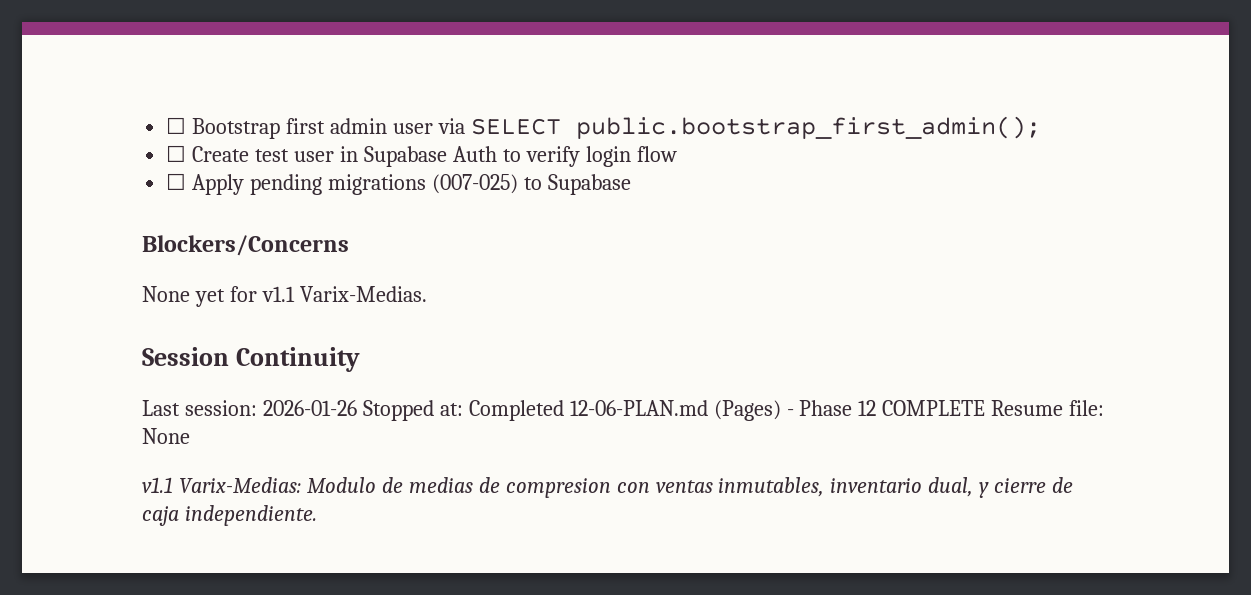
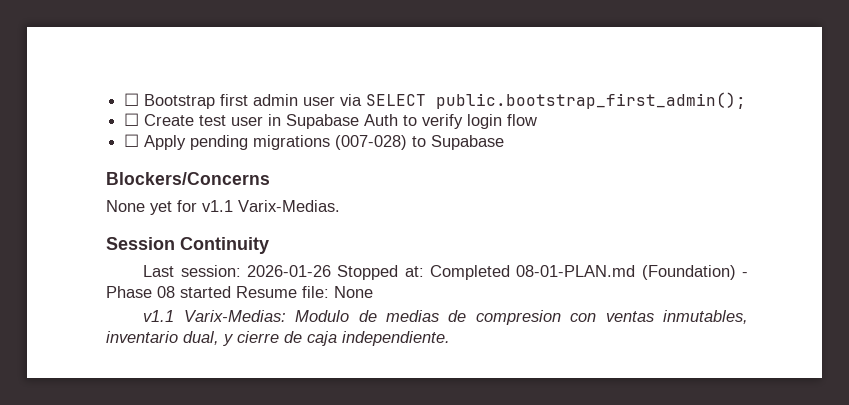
- ☐ Apply pending migrations (007-025) to Supabase
+ ☐ Apply pending migrations (007-028) to Supabase
- Last session: 2026-01-26 Stopped at: Completed 12-06-PLAN.md (Pages) - Phase 12 COMPLETE Resume file: None
+ Last session: 2026-01-26 Stopped at: Completed 08-01-PLAN.md (Foundation) - Phase 08 started Resume file: None

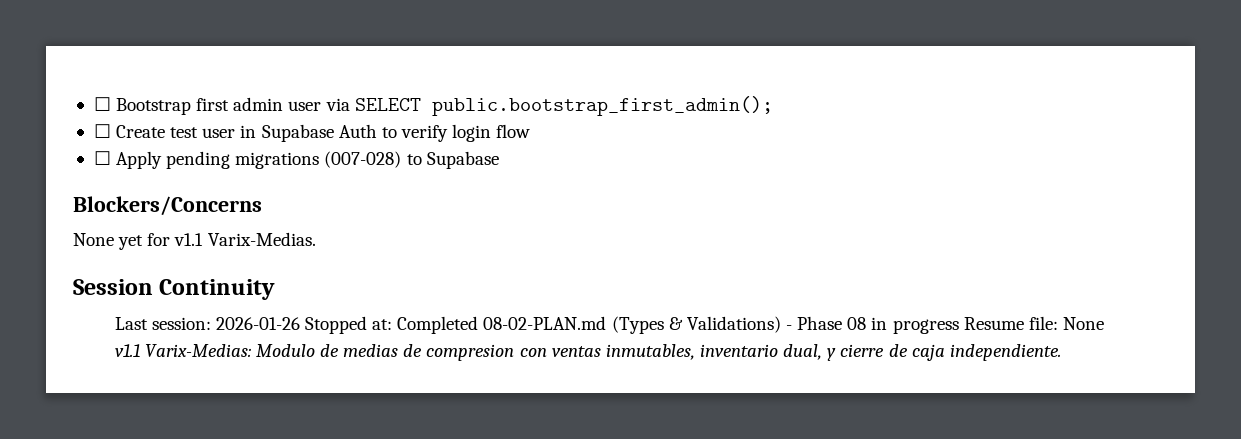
- Last session: 2026-01-26 Stopped at: Completed 08-01-PLAN.md (Foundation) - Phase 08 started Resume file: None
+ Last session: 2026-01-26 Stopped at: Completed 08-02-PLAN.md (Types & Validations) - Phase 08 in progress Resume file: None

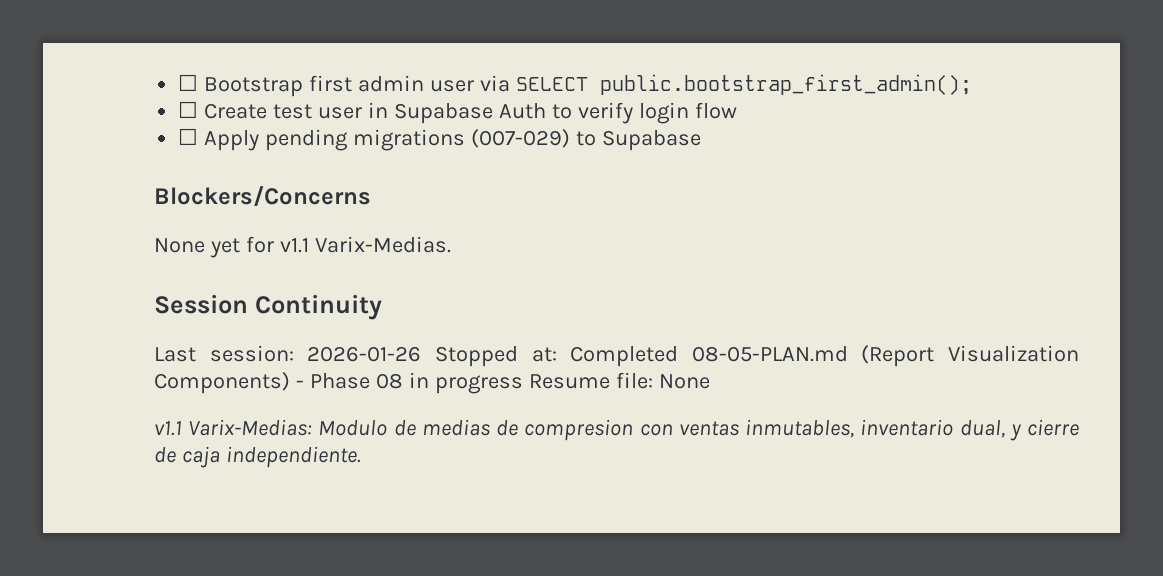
- ☐ Apply pending migrations (007-028) to Supabase
+ ☐ Apply pending migrations (007-029) to Supabase
- Last session: 2026-01-26 Stopped at: Completed 08-02-PLAN.md (Types & Validations) - Phase 08 in progress Resume file: None
+ Last session: 2026-01-26 Stopped at: Completed 08-05-PLAN.md (Report Visualization Components) - Phase 08 in progress Resume file: None

